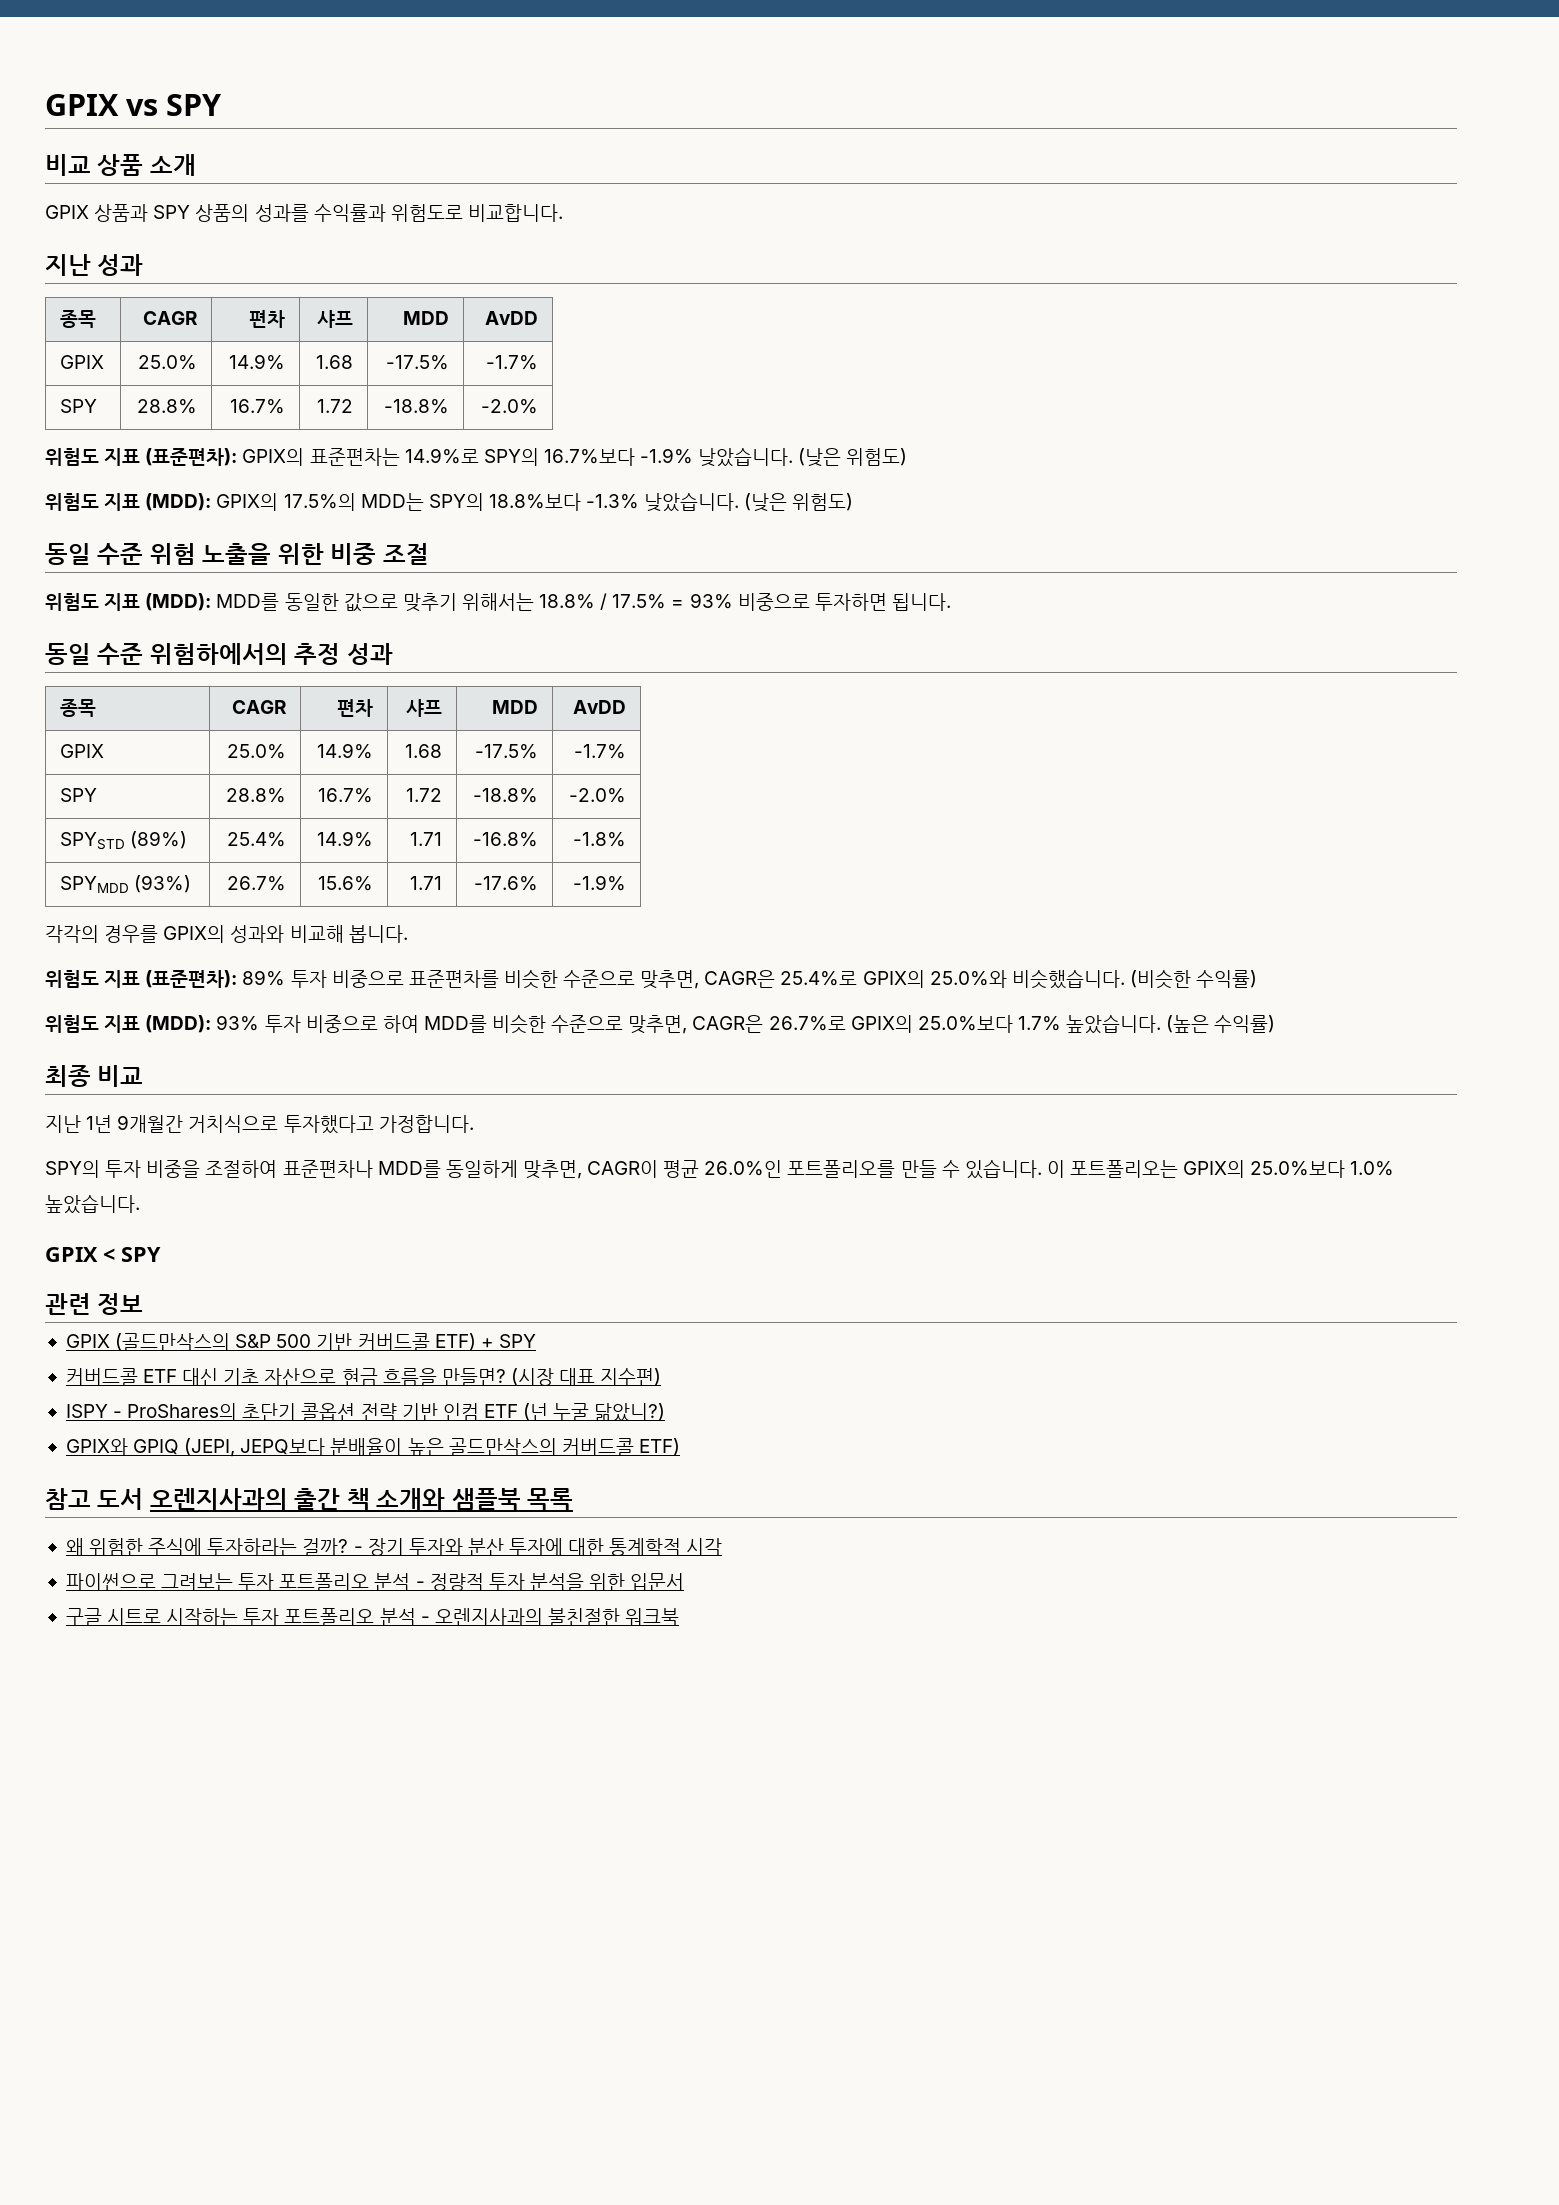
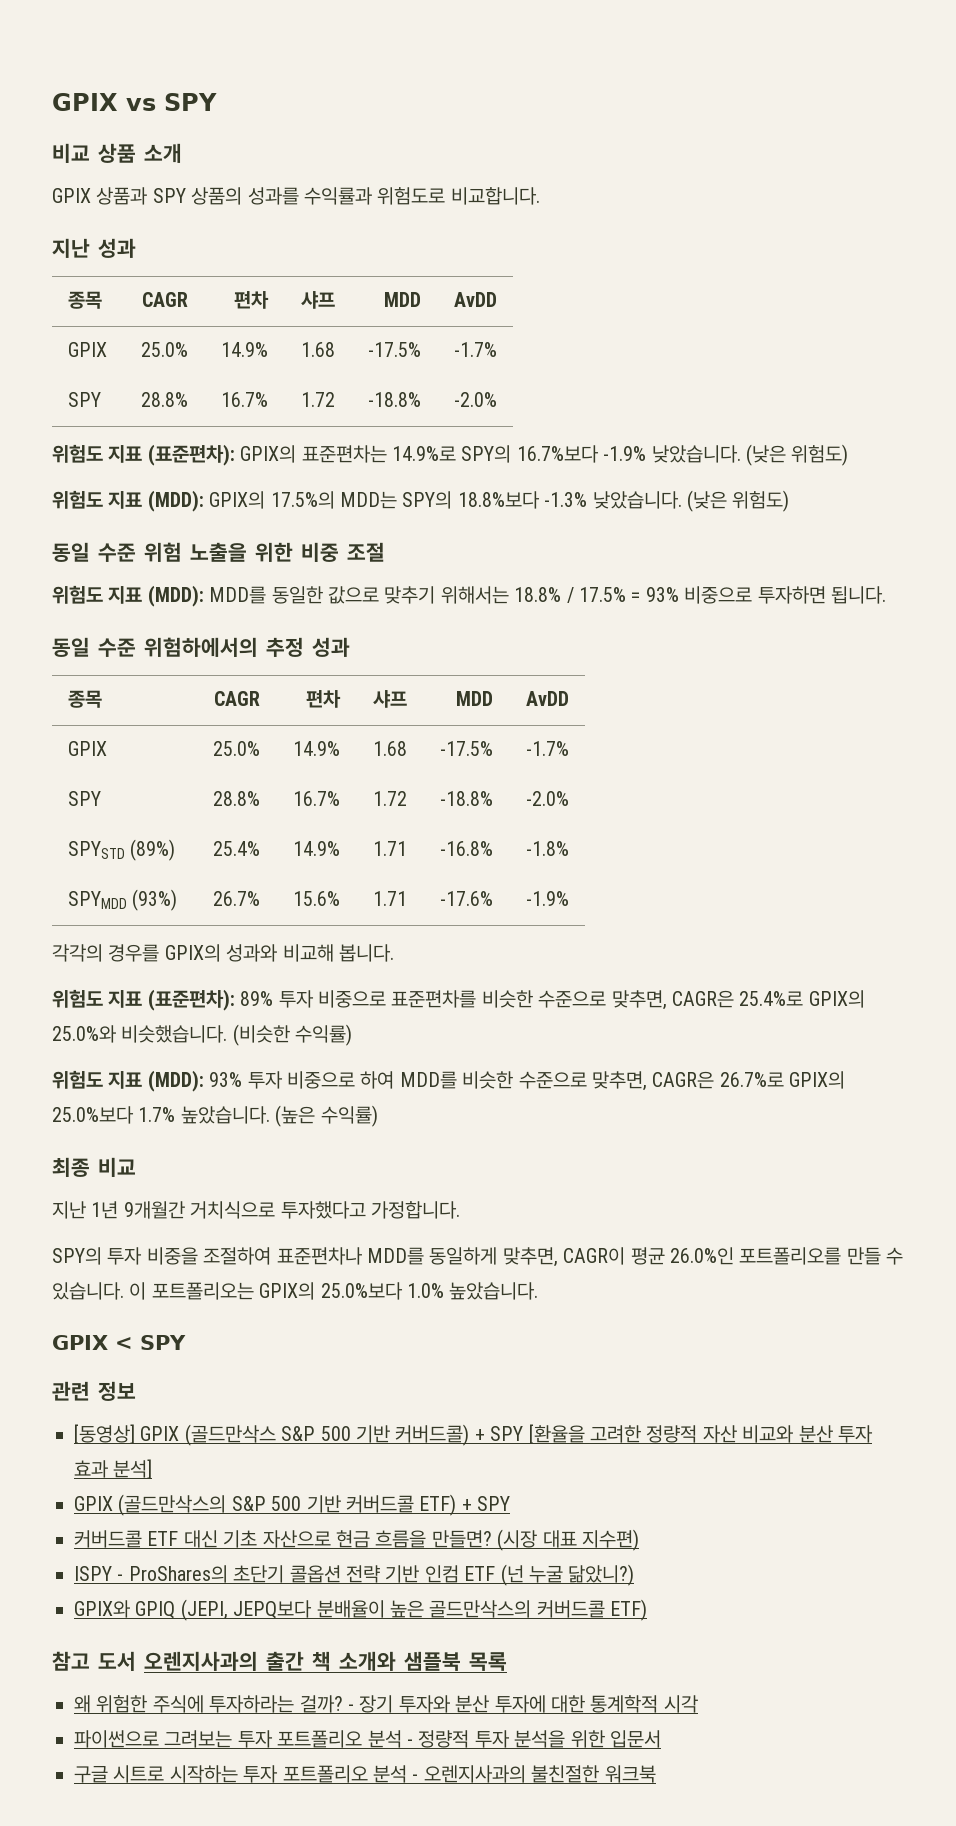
+ [동영상] GPIX (골드만삭스 S&P 500 기반 커버드콜) + SPY [환율을 고려한 정량적 자산 비교와 분산 투자 효과 분석]

